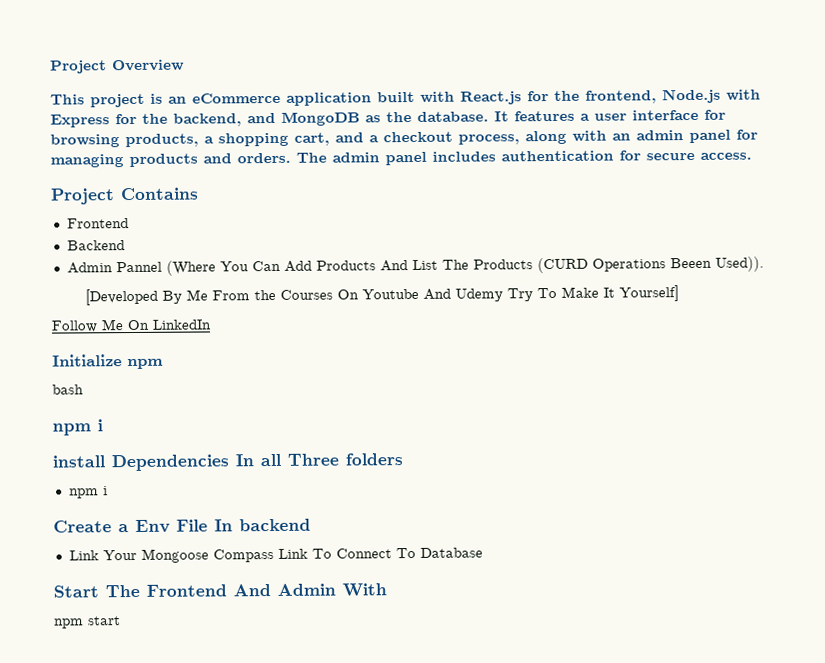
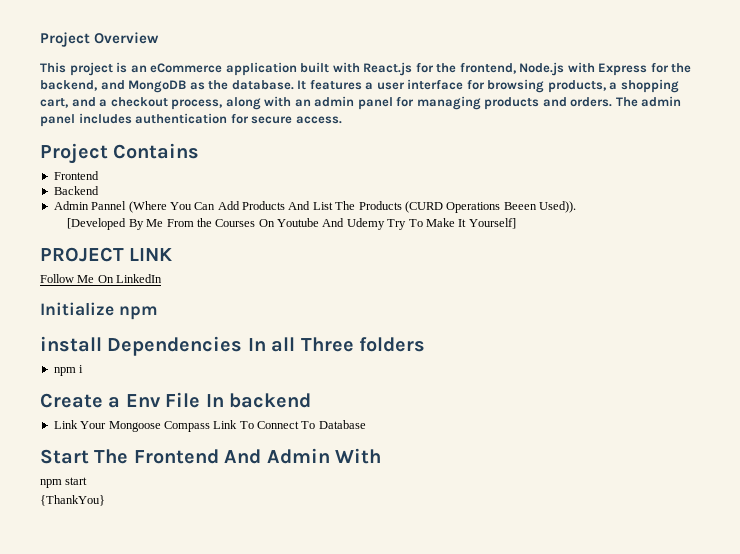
+ PROJECT LINK
- bash
- npm i
+ {ThankYou}

